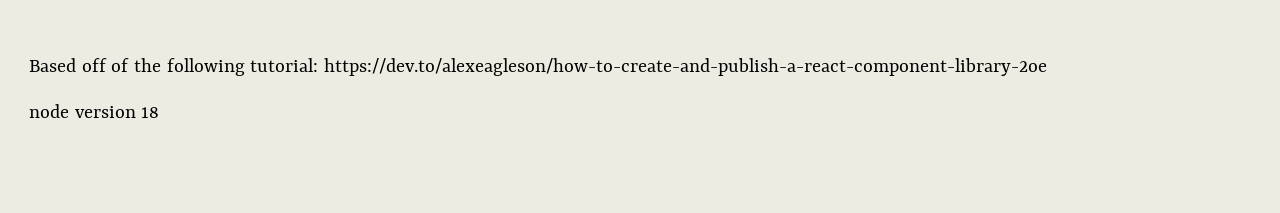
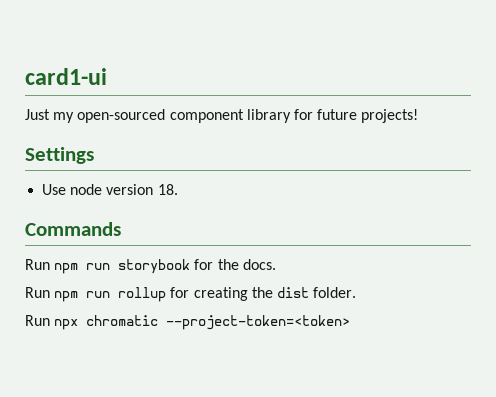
- Based off of the following tutorial: https://dev.to/alexeagleson/how-to-create-and-publish-a-react-component-library-2oe
- node version 18
+ card1-ui
+ Just my open-sourced component library for future projects!
+ Settings
+ Use node version 18.
+ Commands
+ Run npm run storybook for the docs.
+ Run npm run rollup for creating the dist folder.
+ Run npx chromatic --project-token=<token>

